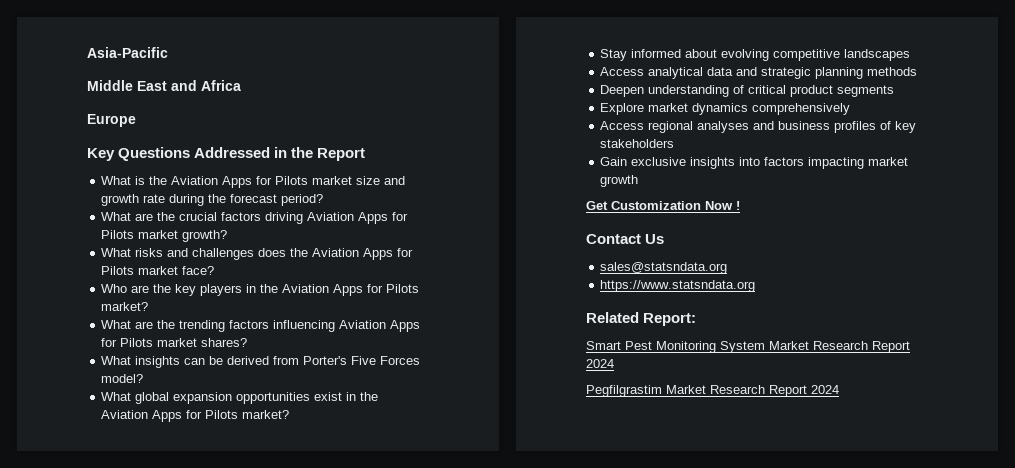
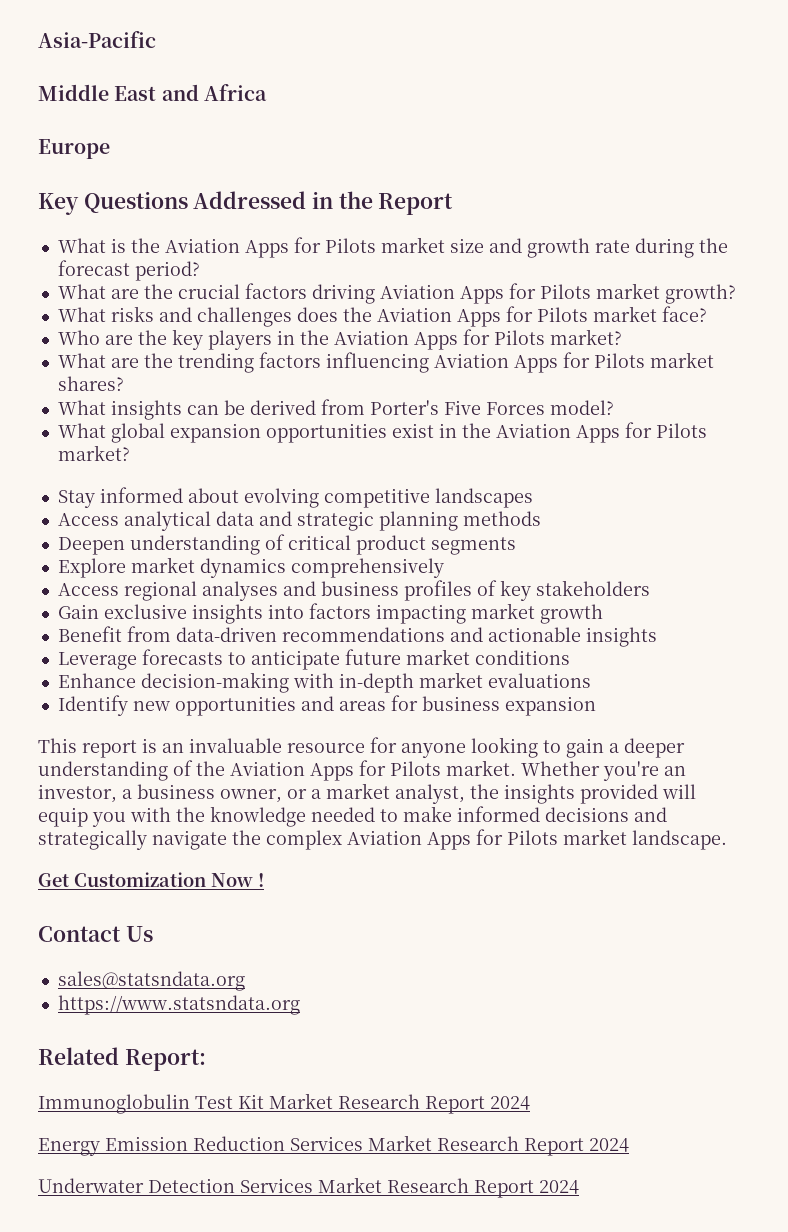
+ Benefit from data-driven recommendations and actionable insights
+ Leverage forecasts to anticipate future market conditions
+ Enhance decision-making with in-depth market evaluations
+ Identify new opportunities and areas for business expansion
+ This report is an invaluable resource for anyone looking to gain a deeper understanding of the Aviation Apps for Pilots market. Whether you're an investor, a business owner, or a market analyst, the insights provided will equip you with the knowledge needed to make informed decisions and strategically navigate the complex Aviation Apps for Pilots market landscape.
- Smart Pest Monitoring System Market Research Report 2024
- Pegfilgrastim Market Research Report 2024
+ Immunoglobulin Test Kit Market Research Report 2024
+ Energy Emission Reduction Services Market Research Report 2024
+ Underwater Detection Services Market Research Report 2024

